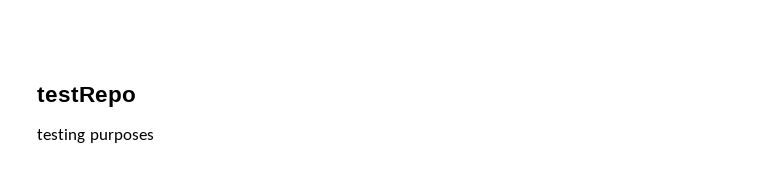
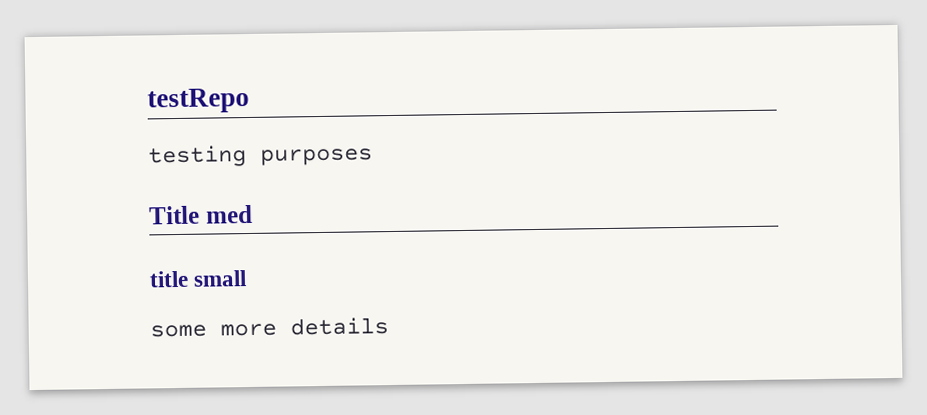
+ Title med
+ title small
+ some more details

